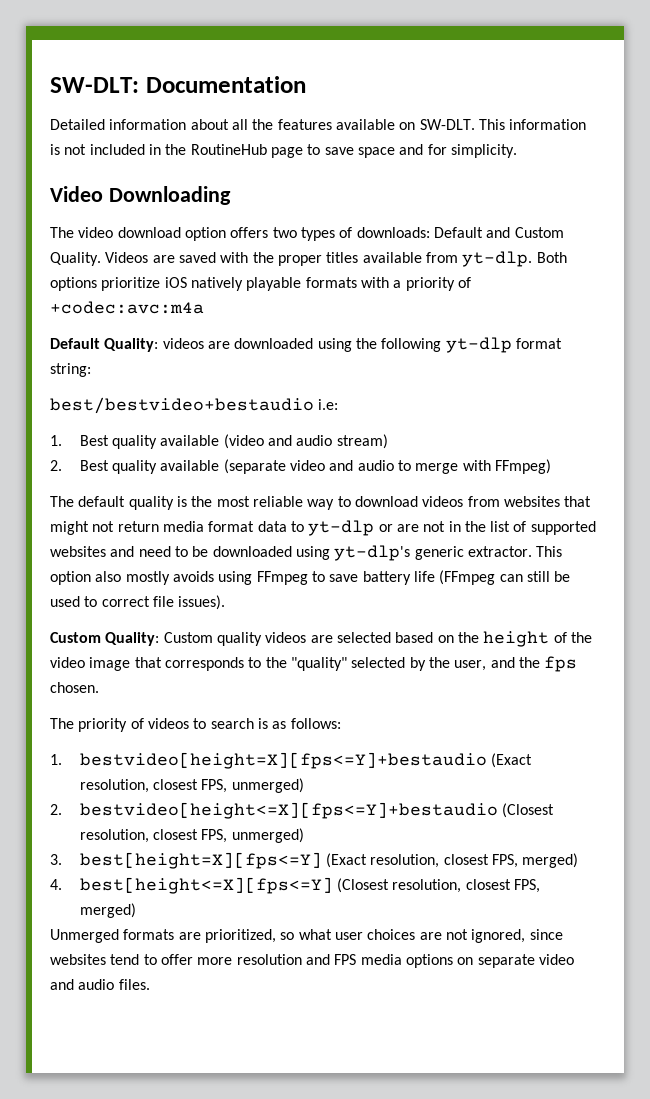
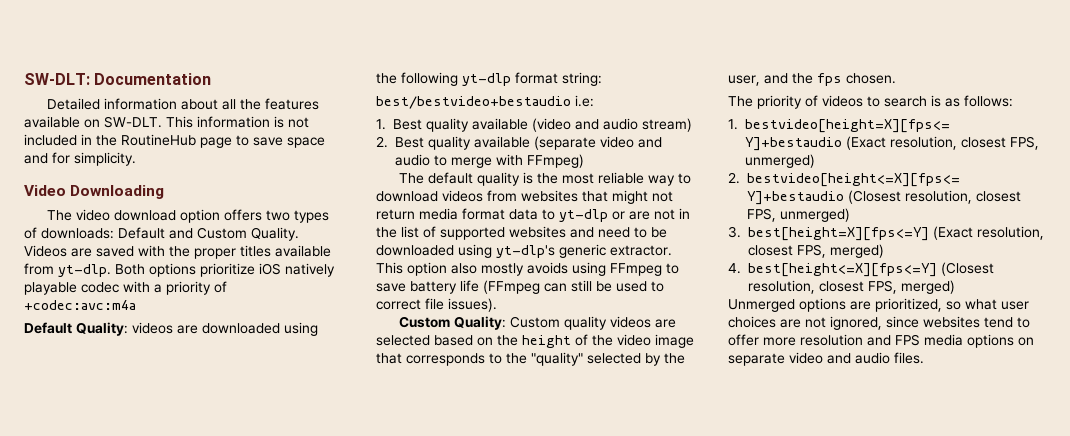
- Both options prioritize iOS natively playable formats with a priority of +codec:avc:m4a
+ Both options prioritize iOS natively playable codec with a priority of +codec:avc:m4a
- Unmerged formats are prioritized, so what user choices are not ignored, since websites tend to offer more resolution and FPS media options on separate video and audio files.
+ Unmerged options are prioritized, so what user choices are not ignored, since websites tend to offer more resolution and FPS media options on separate video and audio files.

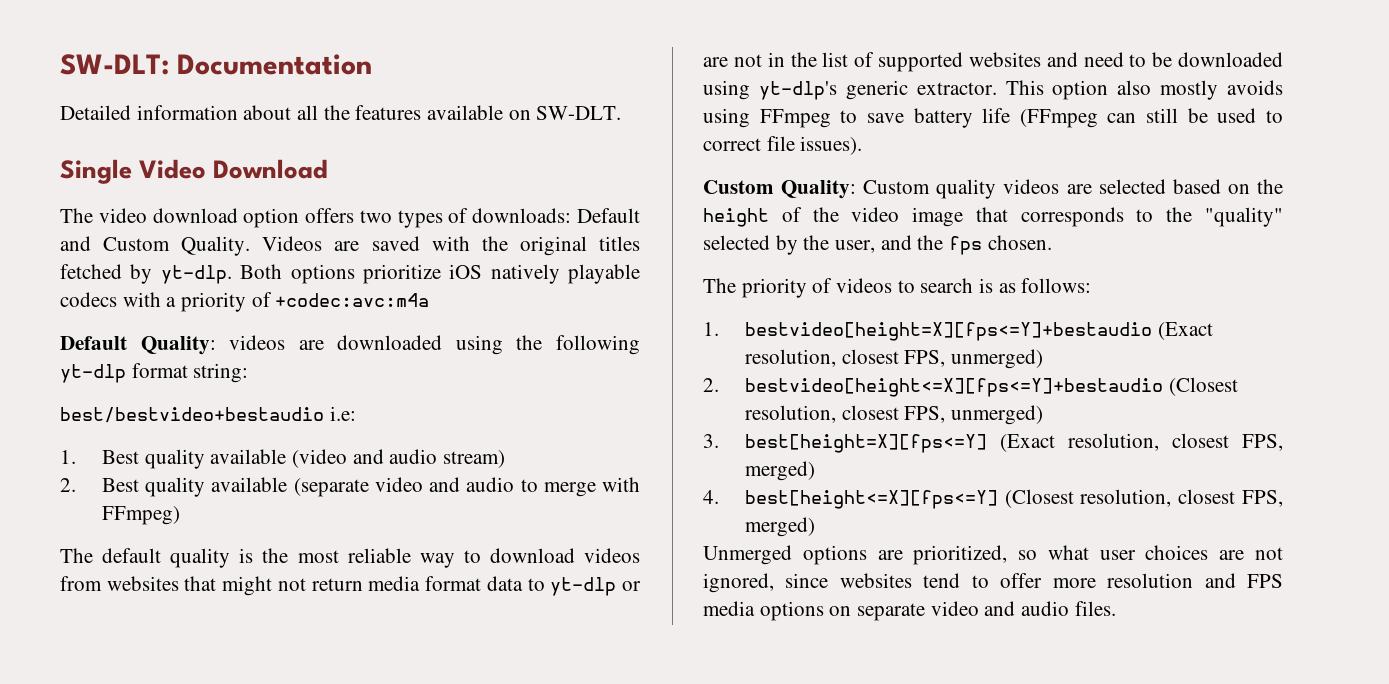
- Detailed information about all the features available on SW-DLT. This information is not included in the RoutineHub page to save space and for simplicity.
- Video Downloading
+ Detailed information about all the features available on SW-DLT.
+ Single Video Download
- Videos are saved with the proper titles available from yt-dlp.
+ Videos are saved with the original titles fetched by yt-dlp.
- Both options prioritize iOS natively playable codec with a priority of +codec:avc:m4a
+ Both options prioritize iOS natively playable codecs with a priority of +codec:avc:m4a

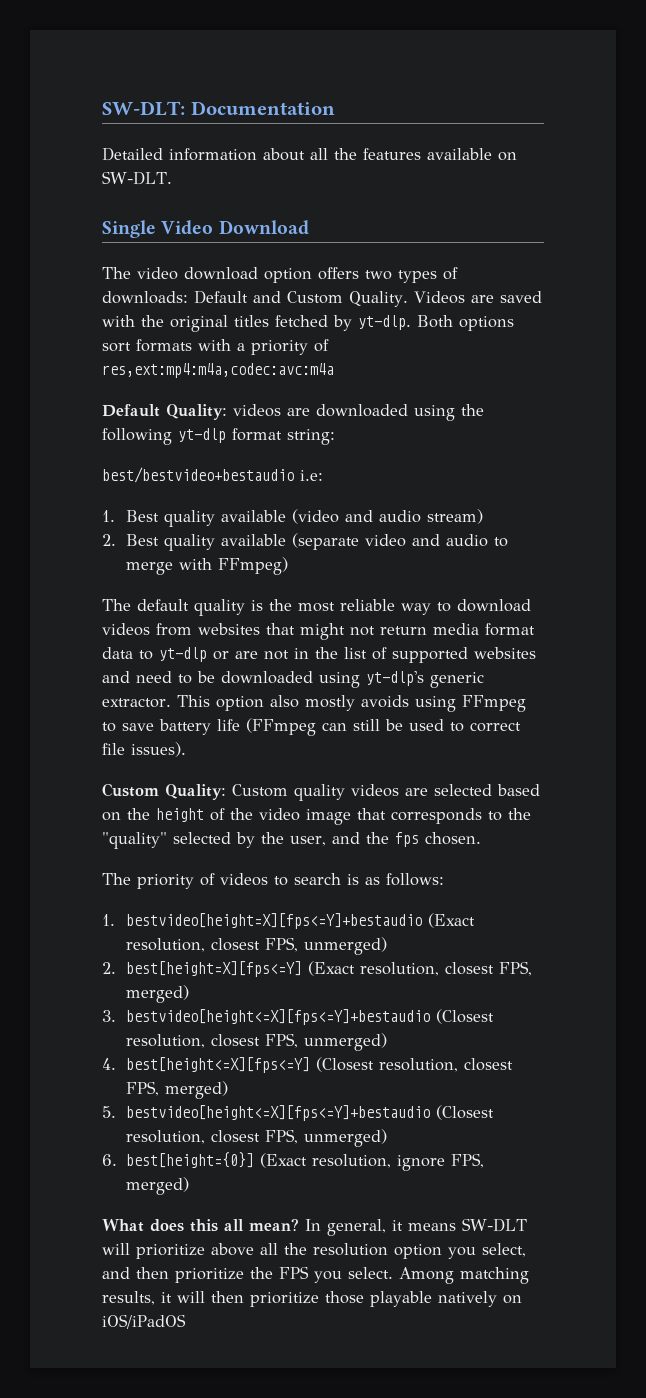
- Both options prioritize iOS natively playable codecs with a priority of +codec:avc:m4a
+ Both options sort formats with a priority of res,ext:mp4:m4a,codec:avc:m4a
- 2. bestvideo[height<=X][fps<=Y]+bestaudio (Closest resolution, closest FPS, unmerged)
- 3. best[height=X][fps<=Y] (Exact resolution, closest FPS, merged)
+ 2. best[height=X][fps<=Y] (Exact resolution, closest FPS, merged)
+ 3. bestvideo[height<=X][fps<=Y]+bestaudio (Closest resolution, closest FPS, unmerged)
- Unmerged options are prioritized, so what user choices are not ignored, since websites tend to offer more resolution and FPS media options on separate video and audio files.
+ 5. bestvideo[height<=X][fps<=Y]+bestaudio (Closest resolution, closest FPS, unmerged)
+ 6. best[height={0}] (Exact resolution, ignore FPS, merged)
+ What does this all mean? In general, it means SW-DLT will prioritize above all the resolution option you select, and then prioritize the FPS you select. Among matching results, it will then prioritize those playable natively on iOS/iPadOS

